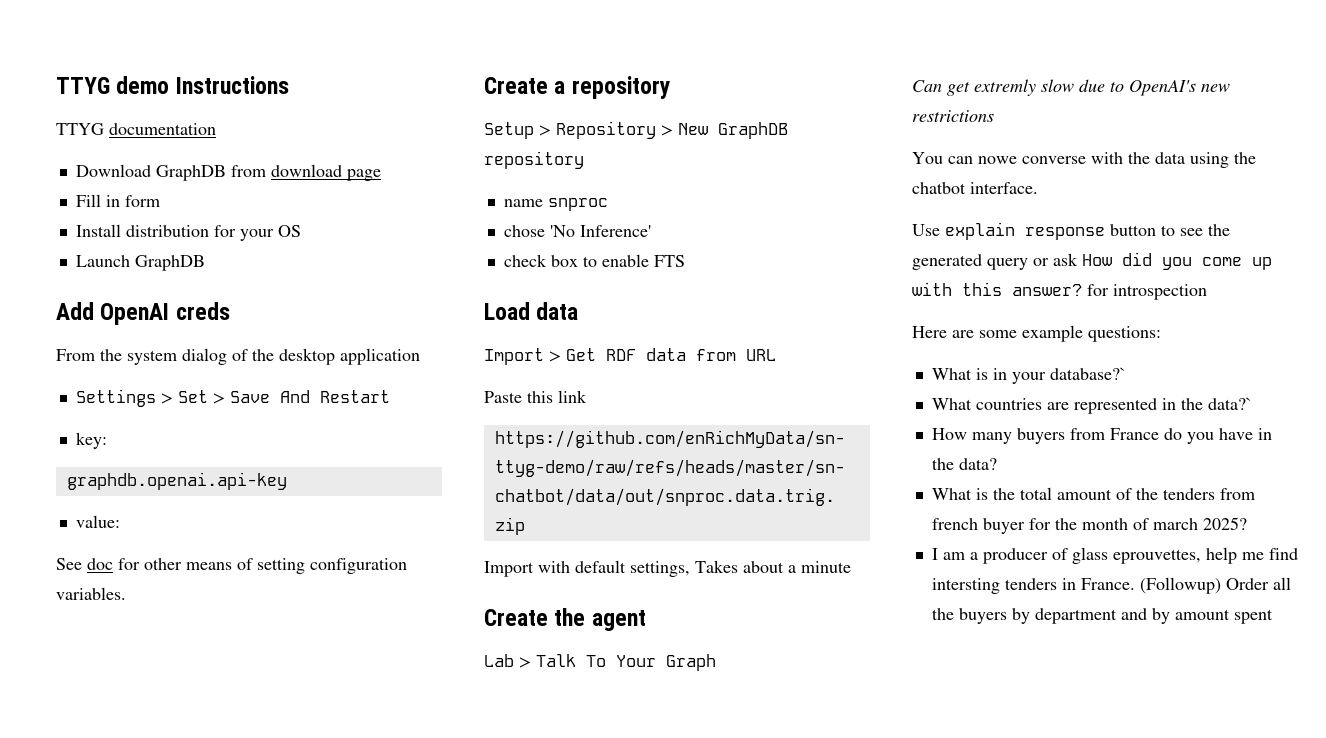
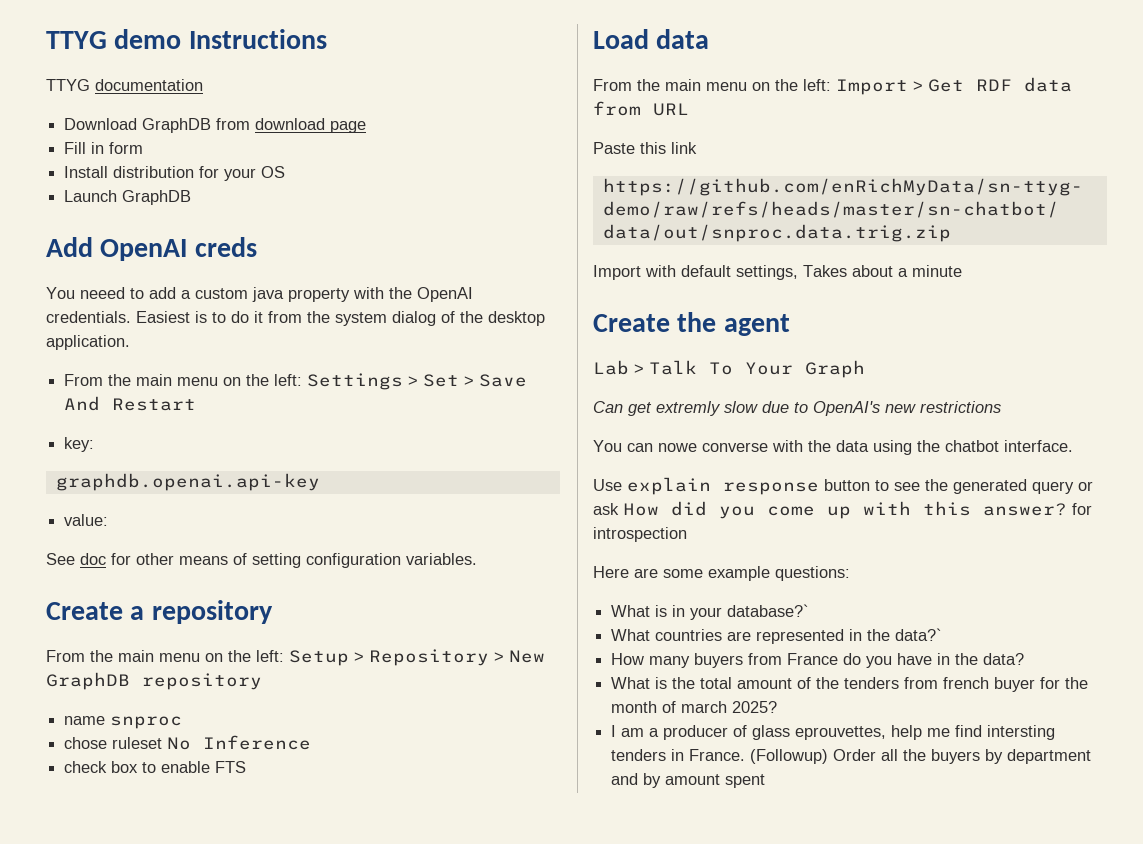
- From the system dialog of the desktop application
- Settings > Set > Save And Restart
+ You neeed to add a custom java property with the OpenAI credentials. Easiest is to do it from the system dialog of the desktop application.
+ From the main menu on the left: Settings > Set > Save And Restart
- Setup > Repository > New GraphDB repository
+ From the main menu on the left: Setup > Repository > New GraphDB repository
- chose 'No Inference'
+ chose ruleset No Inference
- Import > Get RDF data from URL
+ From the main menu on the left: Import > Get RDF data from URL

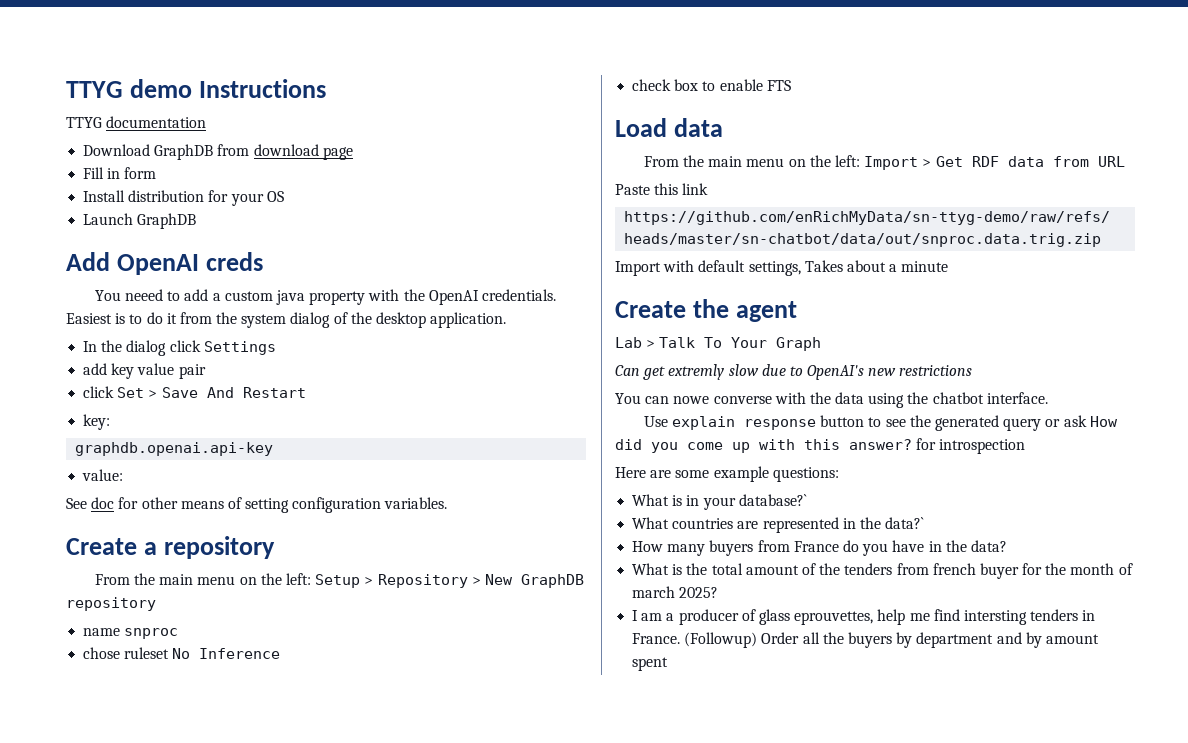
- From the main menu on the left: Settings > Set > Save And Restart
+ In the dialog click Settings
+ add key value pair
+ click Set > Save And Restart

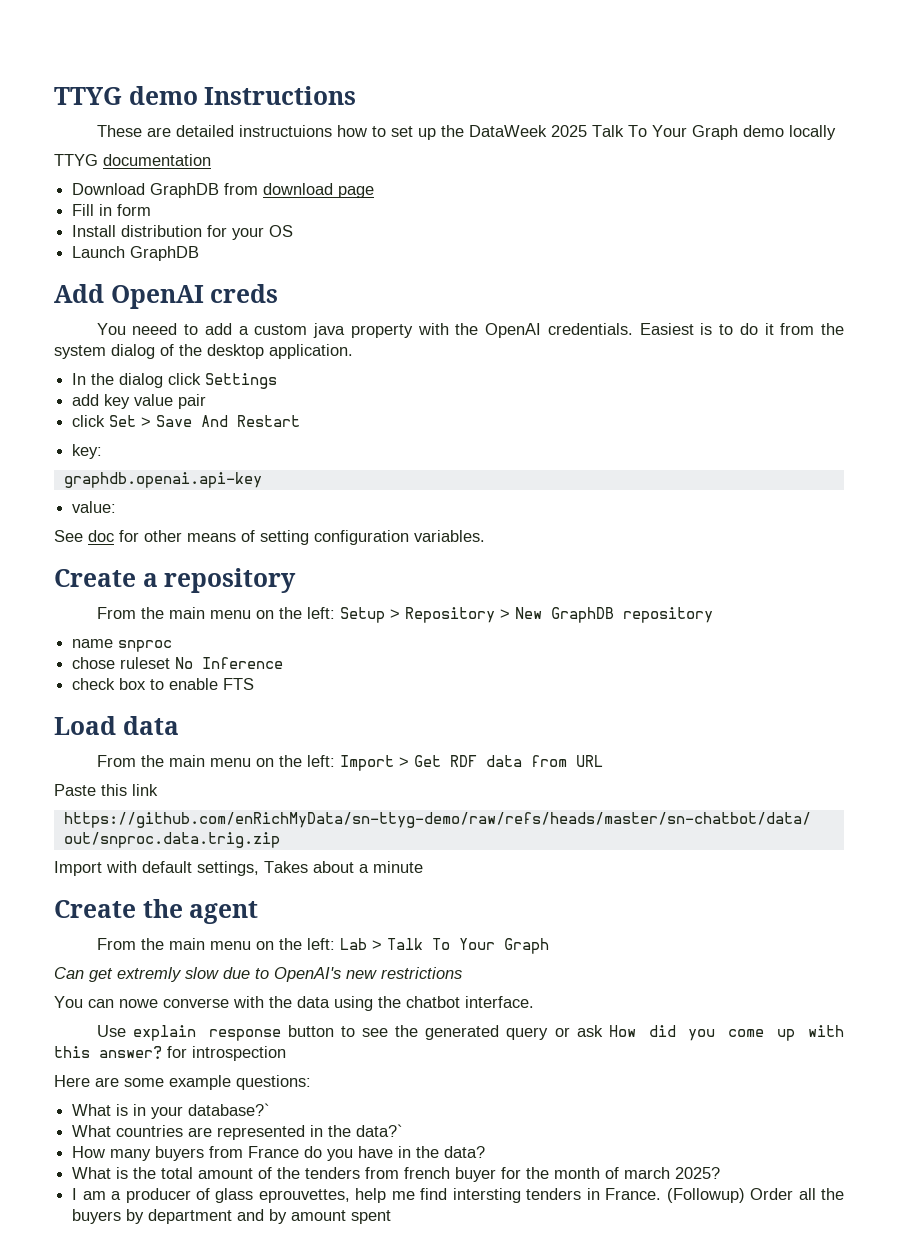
+ These are detailed instructuions how to set up the DataWeek 2025 Talk To Your Graph demo locally
- Lab > Talk To Your Graph
+ From the main menu on the left: Lab > Talk To Your Graph

